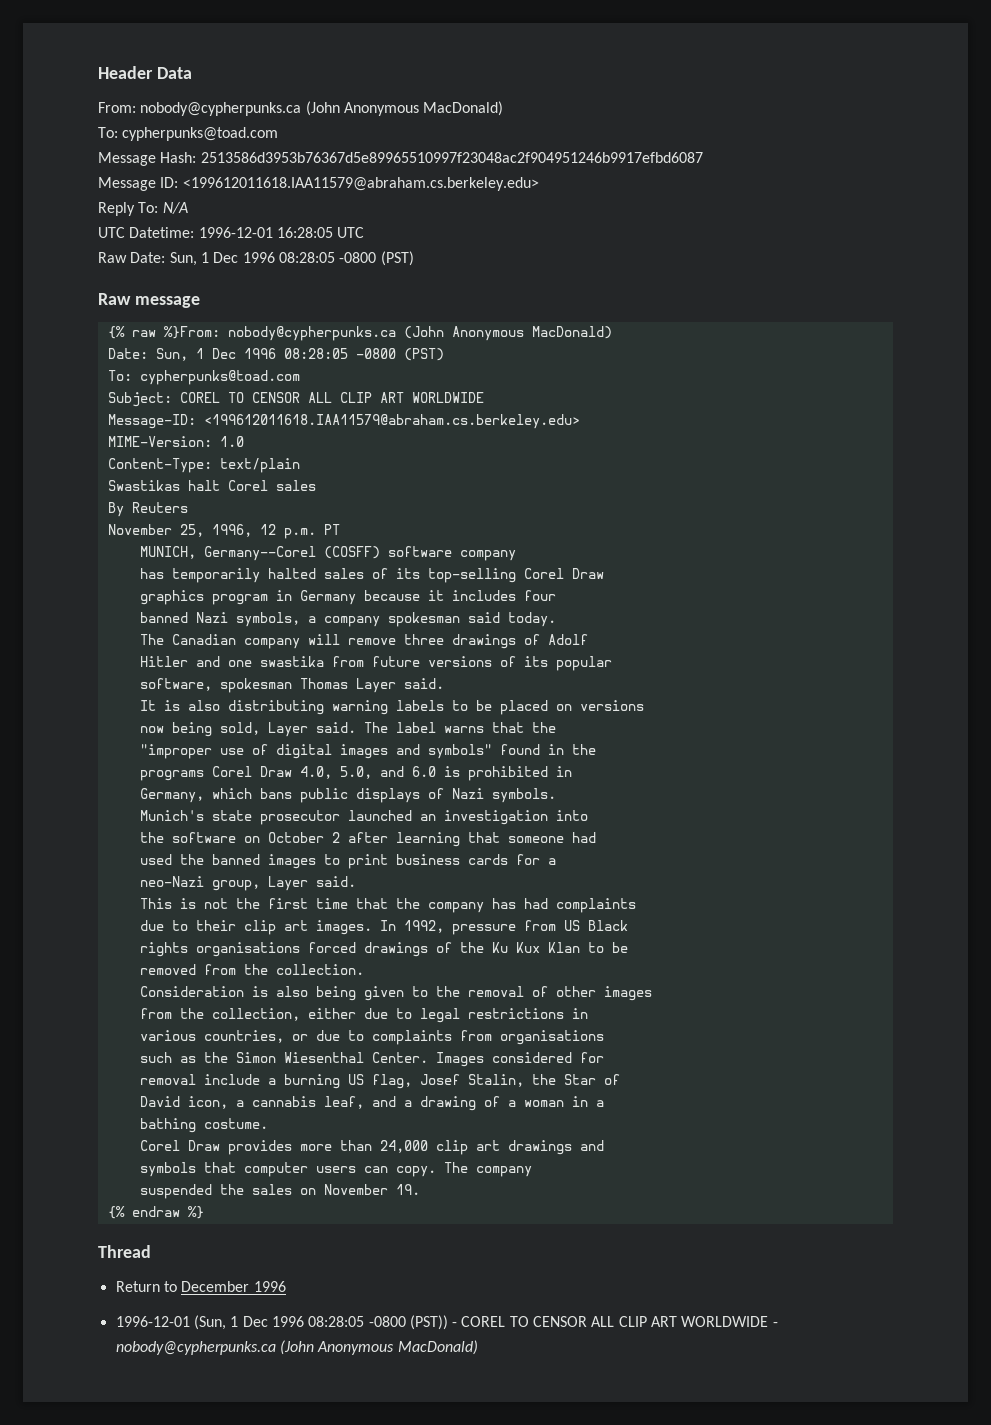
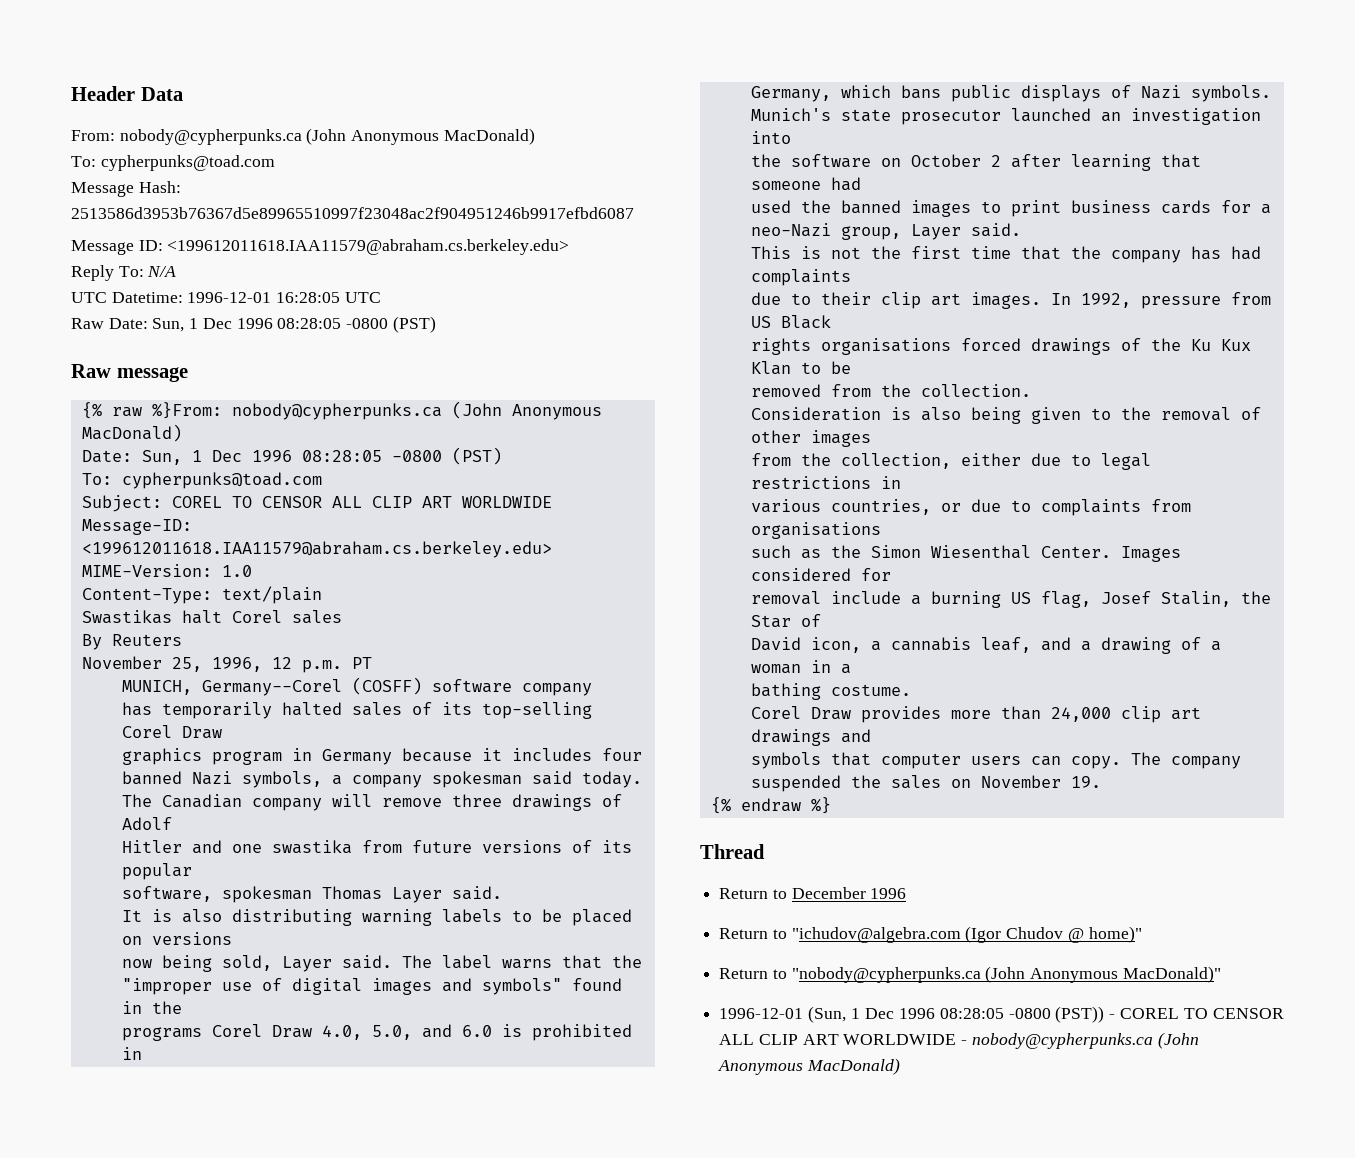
+ Return to "ichudov@algebra.com (Igor Chudov @ home)"
+ Return to "nobody@cypherpunks.ca (John Anonymous MacDonald)"

